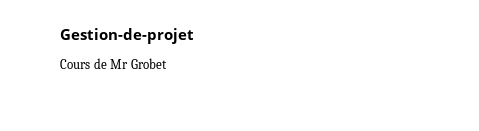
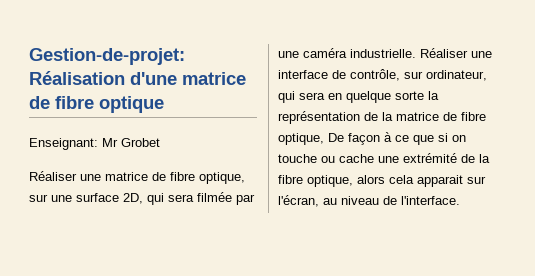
- Gestion-de-projet
- Cours de Mr Grobet
+ Gestion-de-projet: Réalisation d'une matrice de fibre optique
+ Enseignant: Mr Grobet
+ Réaliser une matrice de fibre optique, sur une surface 2D, qui sera filmée par une caméra industrielle. Réaliser une interface de contrôle, sur ordinateur, qui sera en quelque sorte la représentation de la matrice de fibre optique, De façon à ce que si on touche ou cache une extrémité de la fibre optique, alors cela apparait sur l'écran, au niveau de l'interface.

